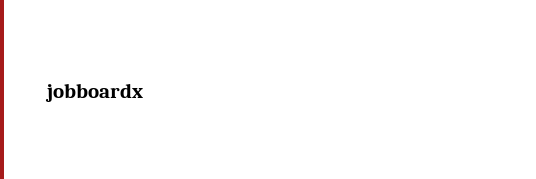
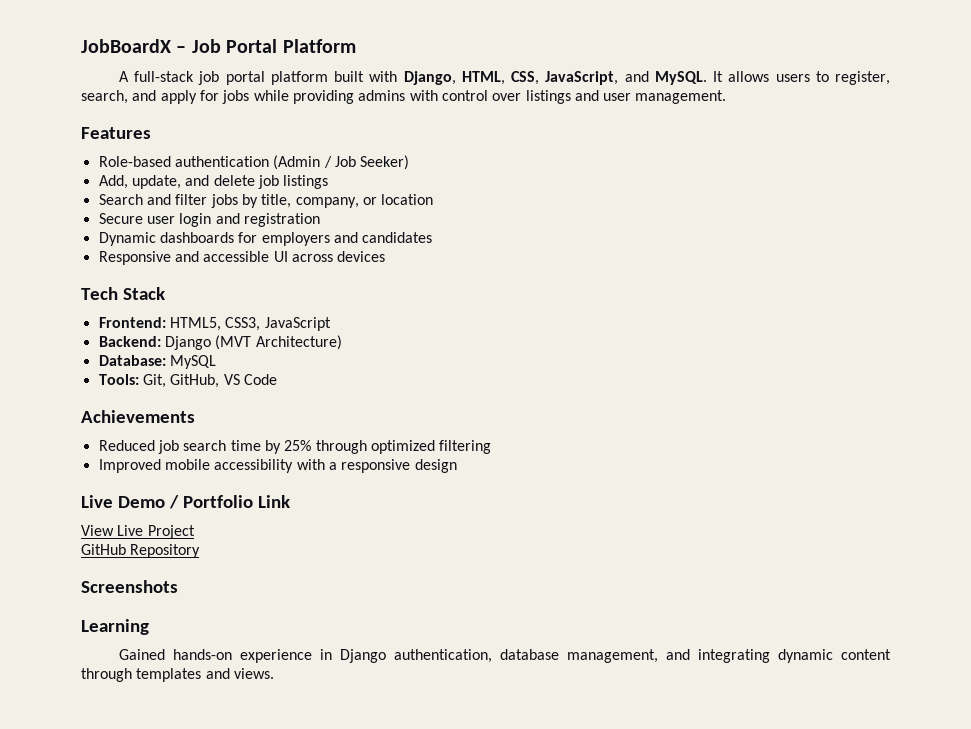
- jobboardx
+ JobBoardX – Job Portal Platform
+ A full-stack job portal platform built with Django, HTML, CSS, JavaScript, and MySQL. It allows users to register, search, and apply for jobs while providing admins with control over listings and user management.
+ Features
+ Role-based authentication (Admin / Job Seeker)
+ Add, update, and delete job listings
+ Search and filter jobs by title, company, or location
+ Secure user login and registration
+ Dynamic dashboards for employers and candidates
+ Responsive and accessible UI across devices
+ Tech Stack
+ Frontend: HTML5, CSS3, JavaScript
+ Backend: Django (MVT Architecture)
+ Database: MySQL
+ Tools: Git, GitHub, VS Code
+ Achievements
+ Reduced job search time by 25% through optimized filtering
+ Improved mobile accessibility with a responsive design
+ Live Demo / Portfolio Link
+ View Live Project
+ GitHub Repository
+ Screenshots
+ Learning
+ Gained hands-on experience in Django authentication, database management, and integrating dynamic content through templates and views.

